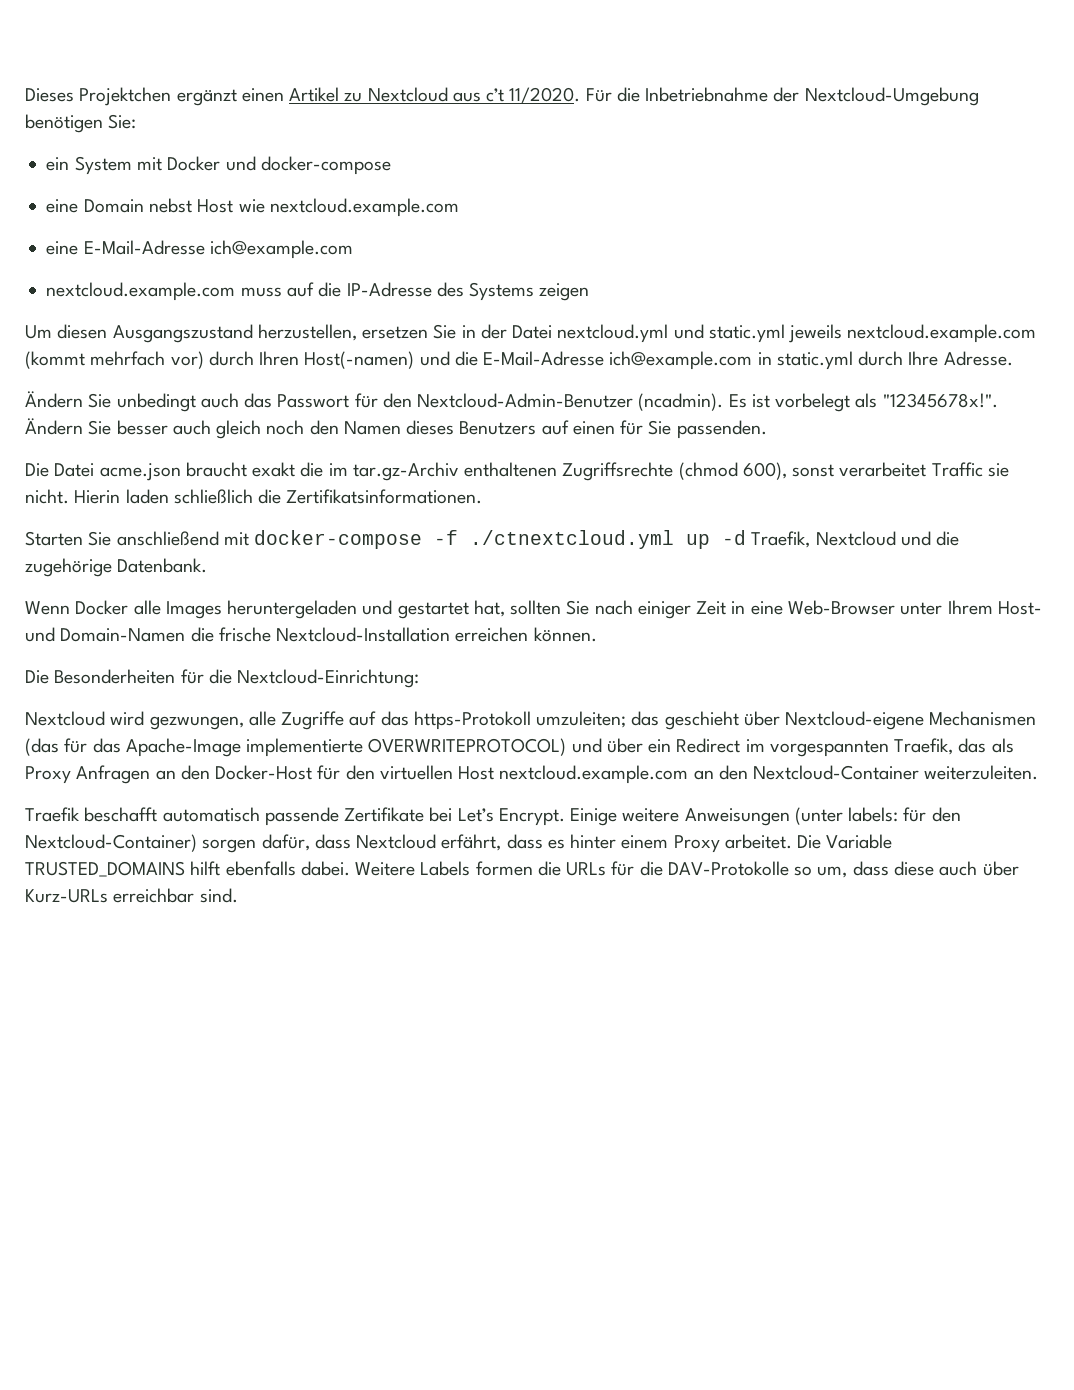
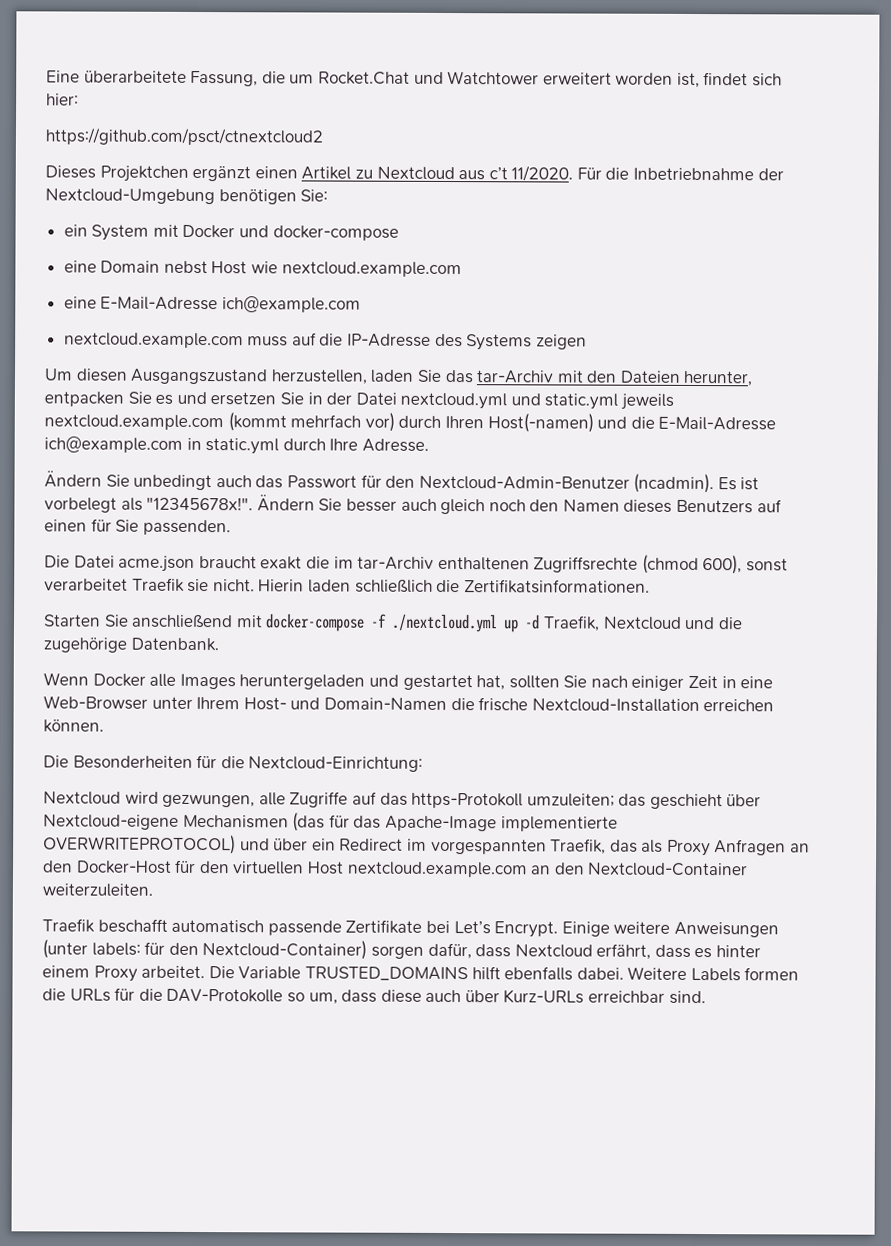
+ Eine überarbeitete Fassung, die um Rocket.Chat und Watchtower erweitert worden ist, findet sich hier:
+ https://github.com/psct/ctnextcloud2
- Um diesen Ausgangszustand herzustellen, ersetzen Sie in der Datei nextcloud.yml und static.yml jeweils nextcloud.example.com (kommt mehrfach vor) durch Ihren Host(-namen) und die E-Mail-Adresse ich@example.com in static.yml durch Ihre Adresse.
+ Um diesen Ausgangszustand herzustellen, laden Sie das tar-Archiv mit den Dateien herunter, entpacken Sie es und ersetzen Sie in der Datei nextcloud.yml und static.yml jeweils nextcloud.example.com (kommt mehrfach vor) durch Ihren Host(-namen) und die E-Mail-Adresse ich@example.com in static.yml durch Ihre Adresse.
- Die Datei acme.json braucht exakt die im tar.gz-Archiv enthaltenen Zugriffsrechte (chmod 600), sonst verarbeitet Traffic sie nicht.
+ Die Datei acme.json braucht exakt die im tar-Archiv enthaltenen Zugriffsrechte (chmod 600), sonst verarbeitet Traefik sie nicht.
- Starten Sie anschließend mit docker-compose -f ./ctnextcloud.yml up -d Traefik, Nextcloud und die zugehörige Datenbank.
+ Starten Sie anschließend mit docker-compose -f ./nextcloud.yml up -d Traefik, Nextcloud und die zugehörige Datenbank.

